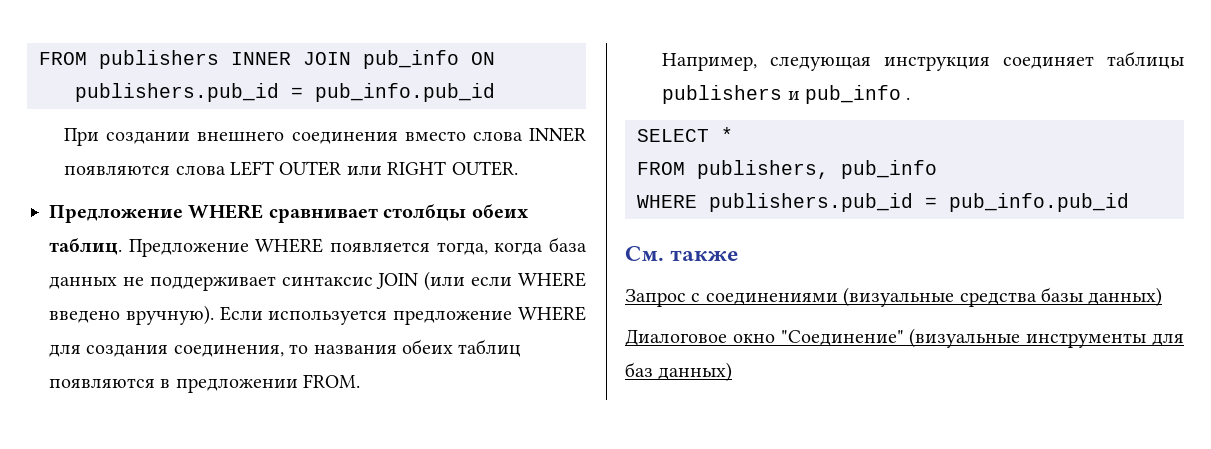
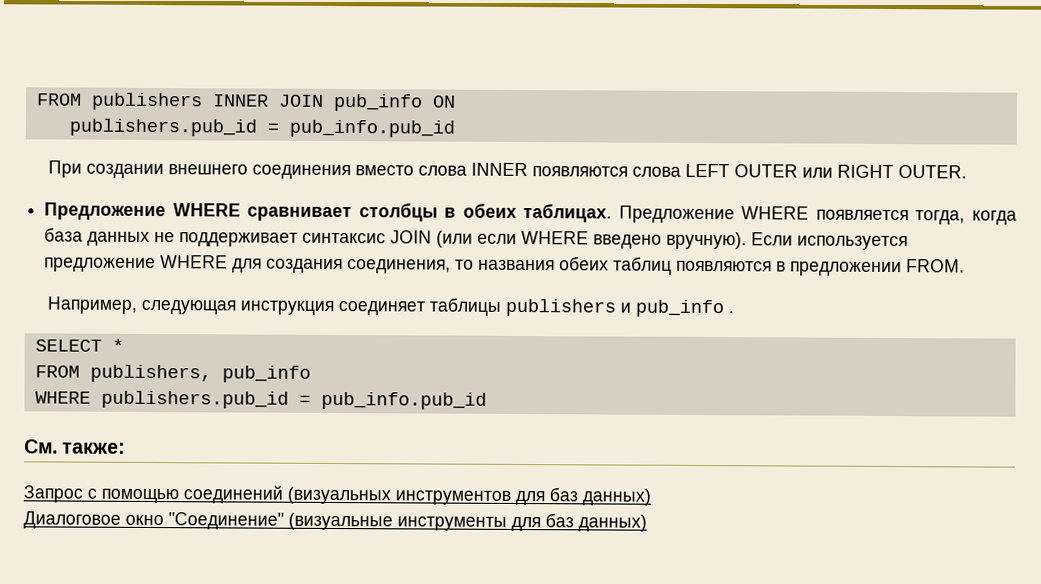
- Предложение WHERE сравнивает столбцы обеих таблиц.
+ Предложение WHERE сравнивает столбцы в обеих таблицах.
- См. также
+ См. также:
- Запрос с соединениями (визуальные средства базы данных)
+ Запрос с помощью соединений (визуальных инструментов для баз данных)

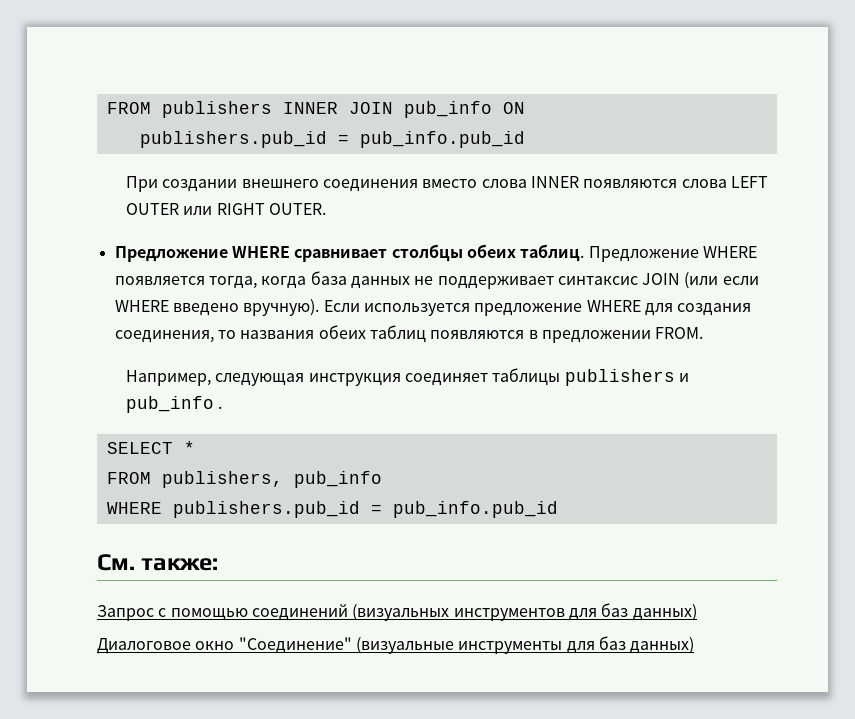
- Предложение WHERE сравнивает столбцы в обеих таблицах.
+ Предложение WHERE сравнивает столбцы обеих таблиц.

